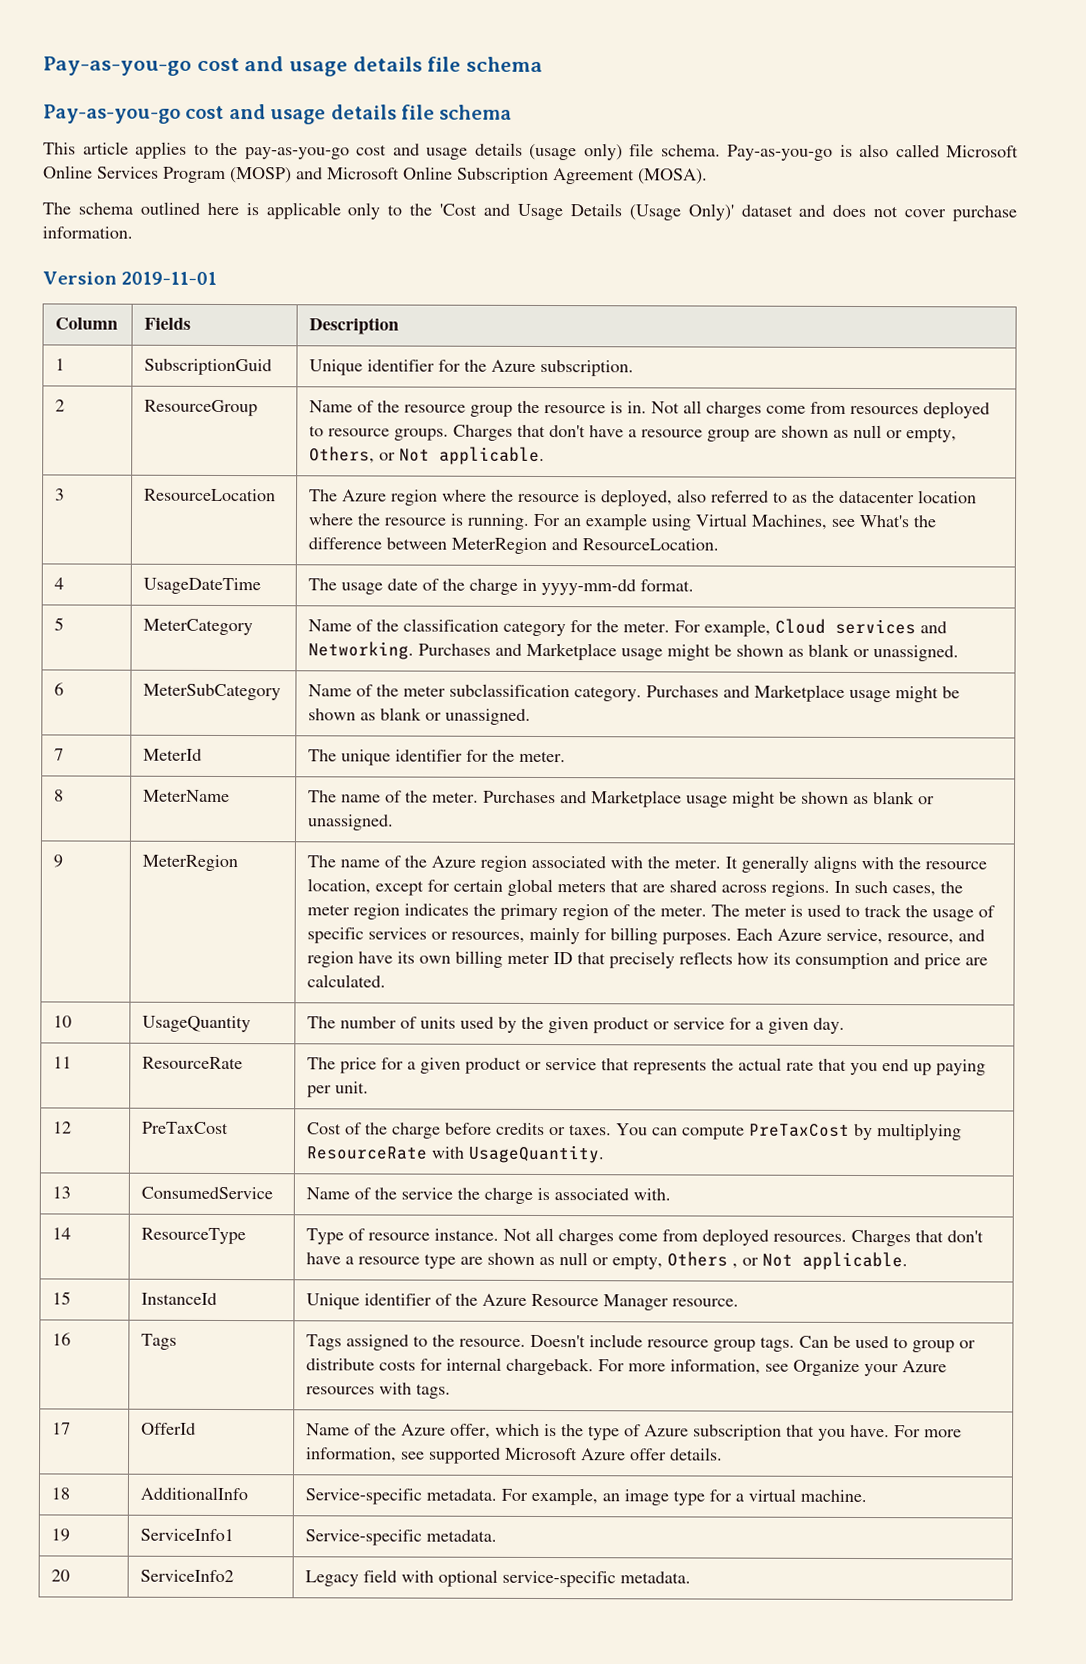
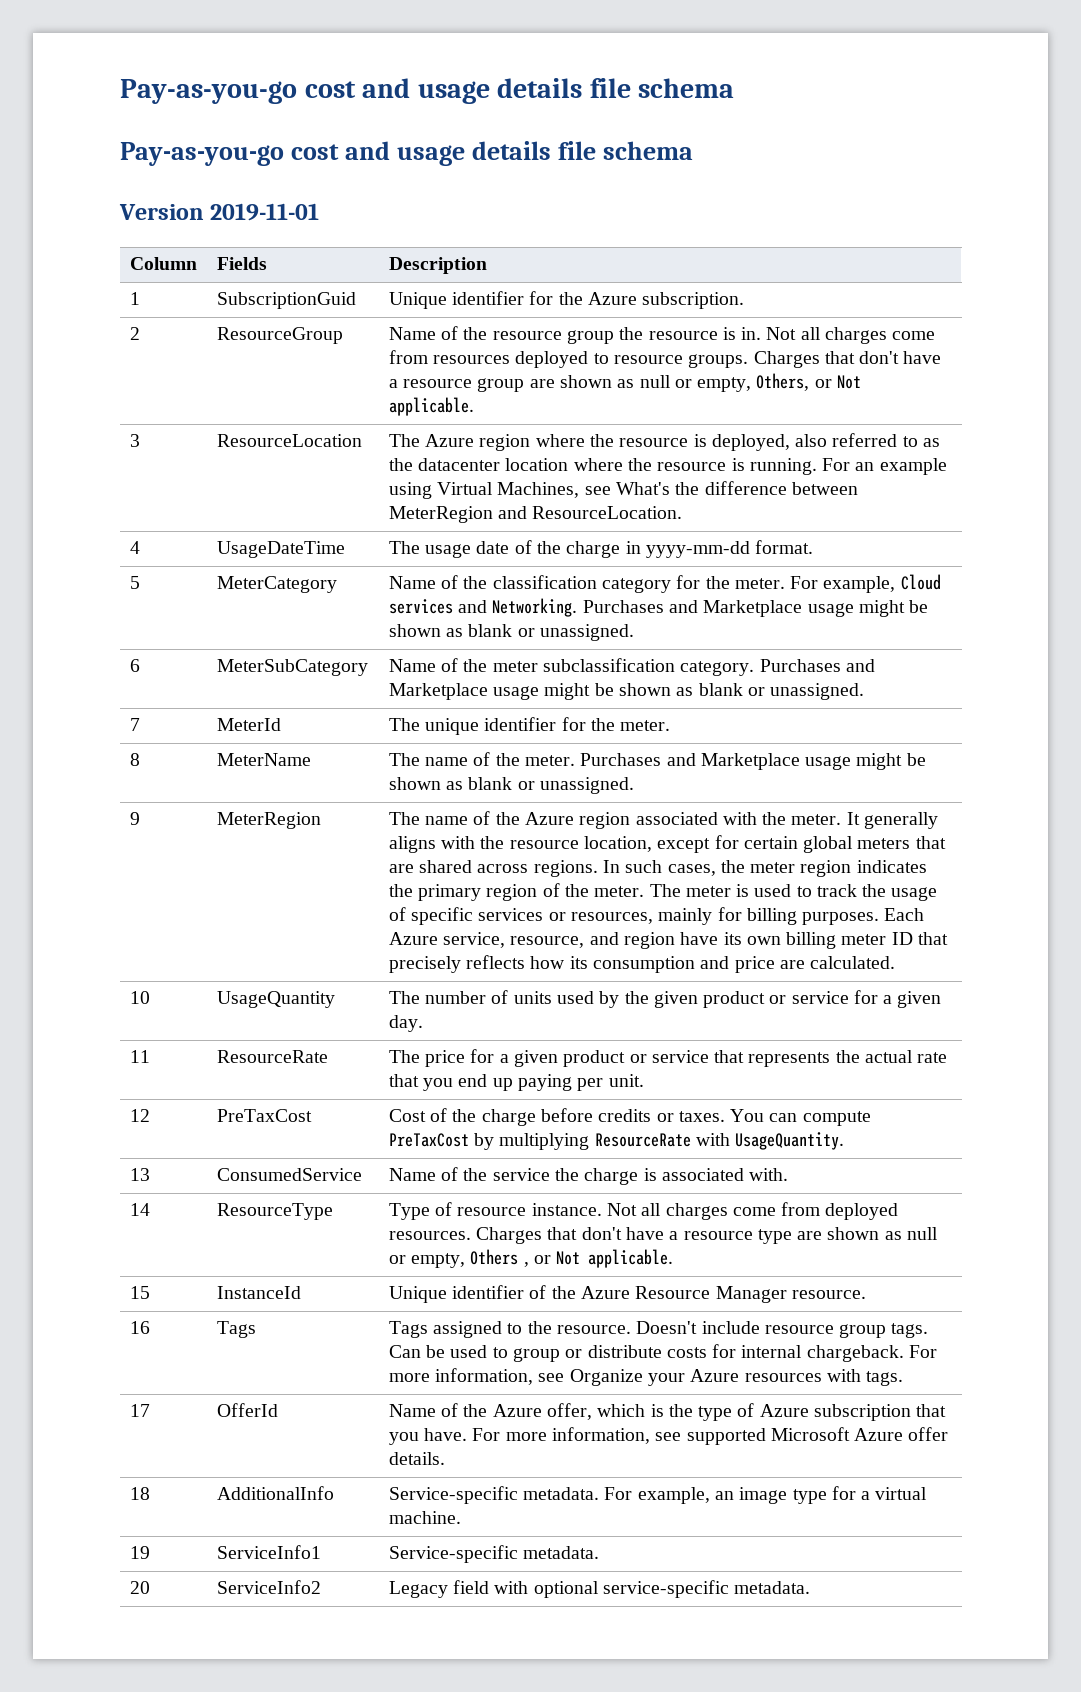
- This article applies to the pay-as-you-go cost and usage details (usage only) file schema. Pay-as-you-go is also called Microsoft Online Services Program (MOSP) and Microsoft Online Subscription Agreement (MOSA).
- The schema outlined here is applicable only to the 'Cost and Usage Details (Usage Only)' dataset and does not cover purchase information.

